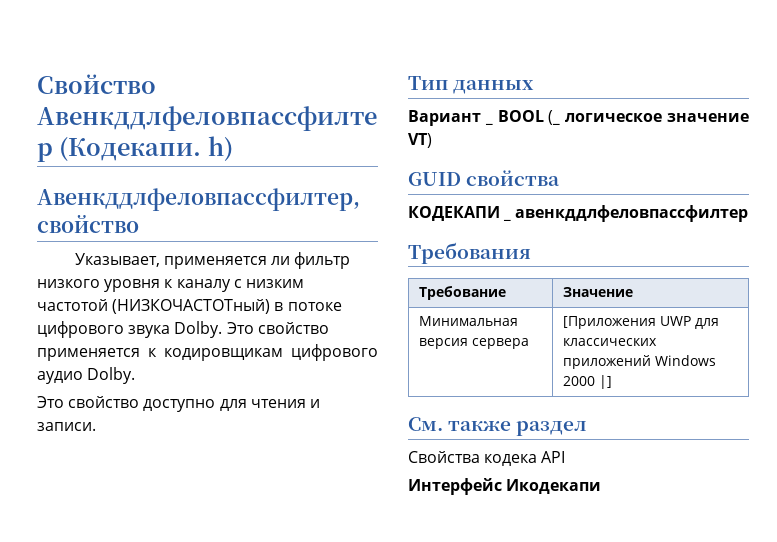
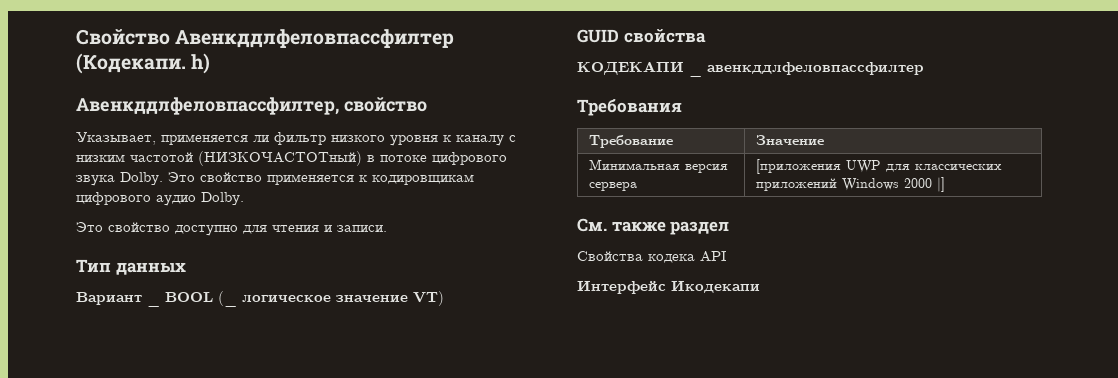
- Минимальная версия сервера | [Приложения UWP для классических приложений Windows 2000 |]
+ Минимальная версия сервера | [приложения UWP для классических приложений Windows 2000 |]

